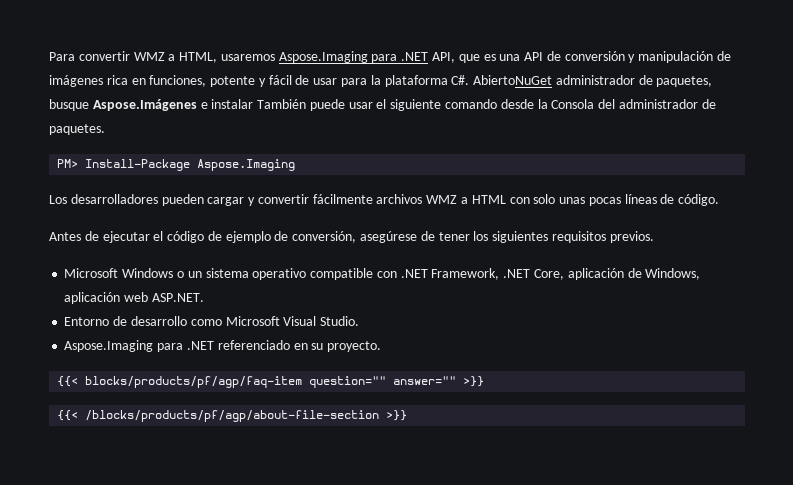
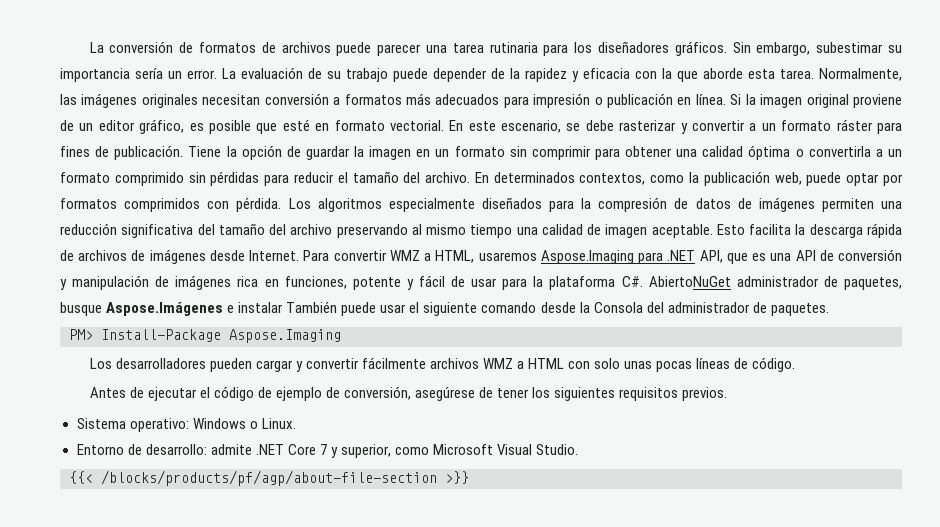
+ La conversión de formatos de archivos puede parecer una tarea rutinaria para los diseñadores gráficos. Sin embargo, subestimar su importancia sería un error. La evaluación de su trabajo puede depender de la rapidez y eficacia con la que aborde esta tarea. Normalmente, las imágenes originales necesitan conversión a formatos más adecuados para impresión o publicación en línea. Si la imagen original proviene de un editor gráfico, es posible que esté en formato vectorial. En este escenario, se debe rasterizar y convertir a un formato ráster para fines de publicación. Tiene la opción de guardar la imagen en un formato sin comprimir para obtener una calidad óptima o convertirla a un formato comprimido sin pérdidas para reducir el tamaño del archivo. En determinados contextos, como la publicación web, puede optar por formatos comprimidos con pérdida. Los algoritmos especialmente diseñados para la compresión de datos de imágenes permiten una reducción significativa del tamaño del archivo preservando al mismo tiempo una calidad de imagen aceptable. Esto facilita la descarga rápida de archivos de imágenes desde Internet.
- Microsoft Windows o un sistema operativo compatible con .NET Framework, .NET Core, aplicación de Windows, aplicación web ASP.NET.
- Entorno de desarrollo como Microsoft Visual Studio.
- Aspose.Imaging para .NET referenciado en su proyecto.
- {{< blocks/products/pf/agp/faq-item question="" answer="" >}}
+ Sistema operativo: Windows o Linux.
+ Entorno de desarrollo: admite .NET Core 7 y superior, como Microsoft Visual Studio.

